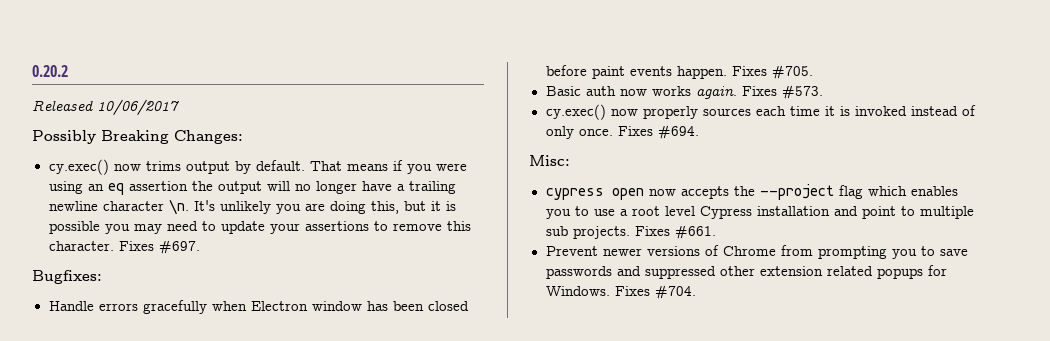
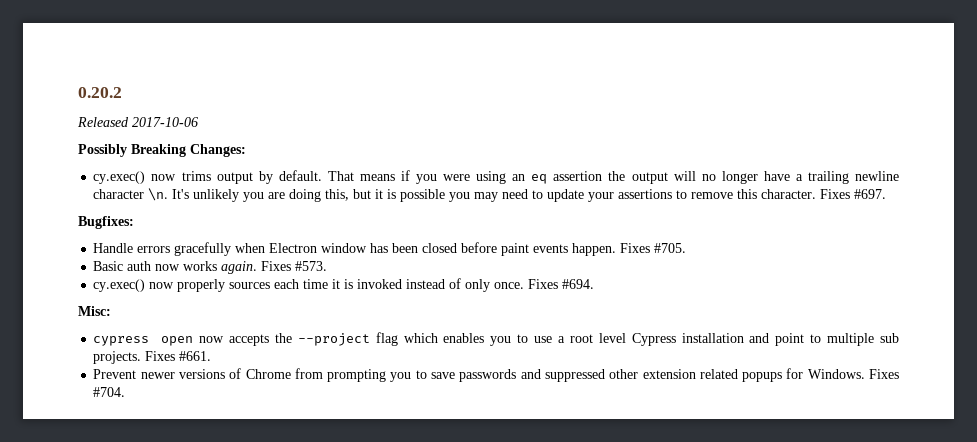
- Released 10/06/2017
+ Released 2017-10-06

